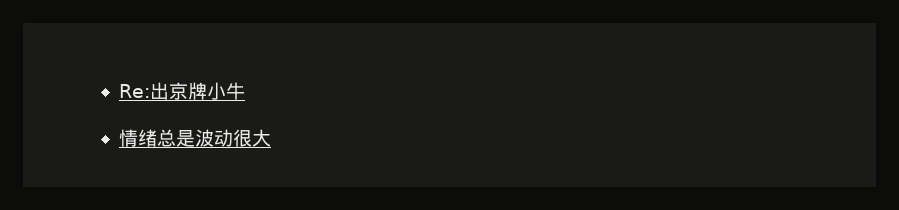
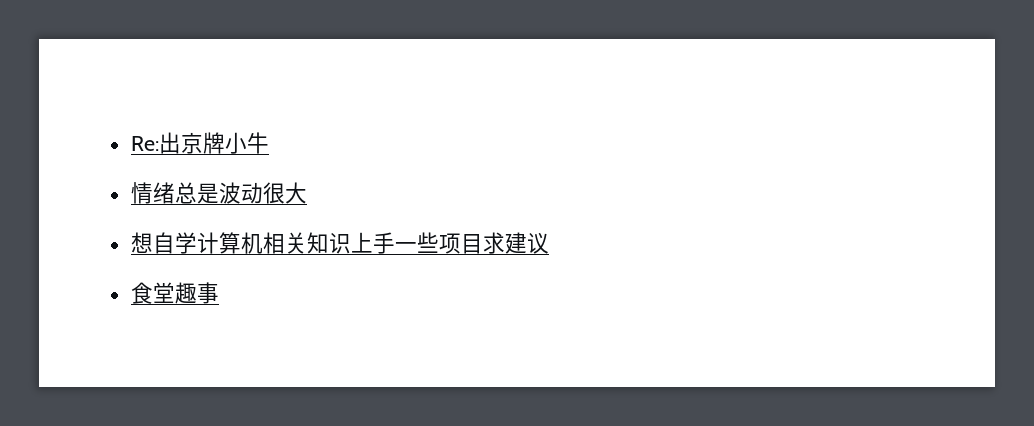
+ 想自学计算机相关知识上手一些项目求建议
+ 食堂趣事

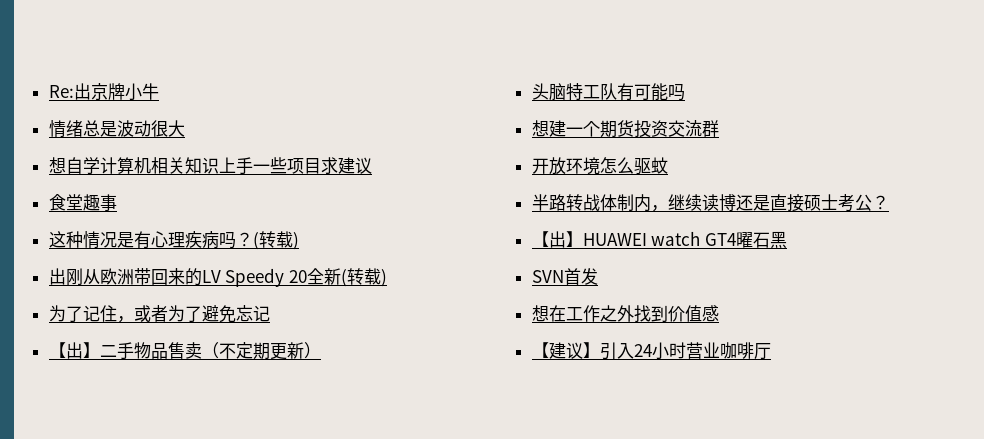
+ 这种情况是有心理疾病吗？(转载)
+ 出刚从欧洲带回来的LV Speedy 20全新(转载)
+ 为了记住，或者为了避免忘记
+ 【出】二手物品售卖（不定期更新）
+ 头脑特工队有可能吗
+ 想建一个期货投资交流群
+ 开放环境怎么驱蚊
+ 半路转战体制内，继续读博还是直接硕士考公？
+ 【出】HUAWEI watch GT4曜石黑
+ SVN首发
+ 想在工作之外找到价值感
+ 【建议】引入24小时营业咖啡厅

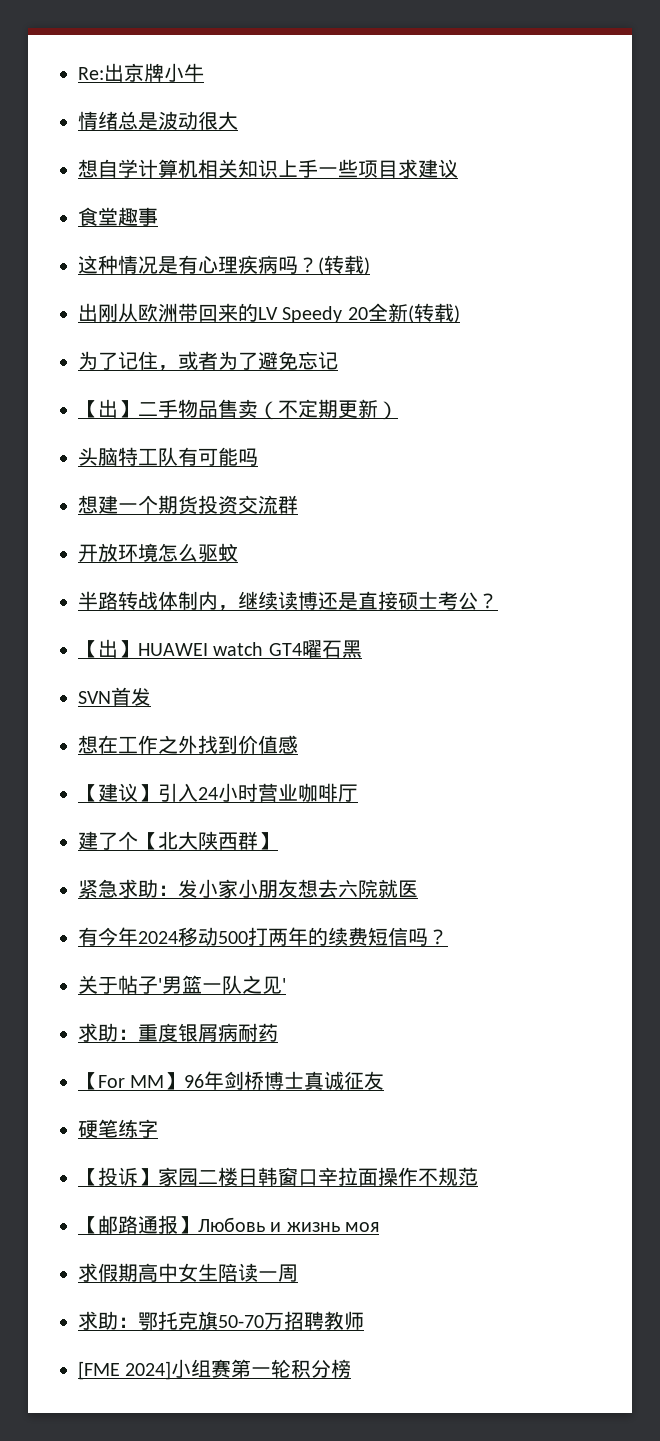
+ 建了个【北大陕西群】
+ 紧急求助：发小家小朋友想去六院就医
+ 有今年2024移动500打两年的续费短信吗？
+ 关于帖子'男篮一队之见'
+ 求助：重度银屑病耐药
+ 【For MM】96年剑桥博士真诚征友
+ 硬笔练字
+ 【投诉】家园二楼日韩窗口辛拉面操作不规范
+ 【邮路通报】Любовь и жизнь моя
+ 求假期高中女生陪读一周
+ 求助：鄂托克旗50-70万招聘教师
+ [FME 2024]小组赛第一轮积分榜

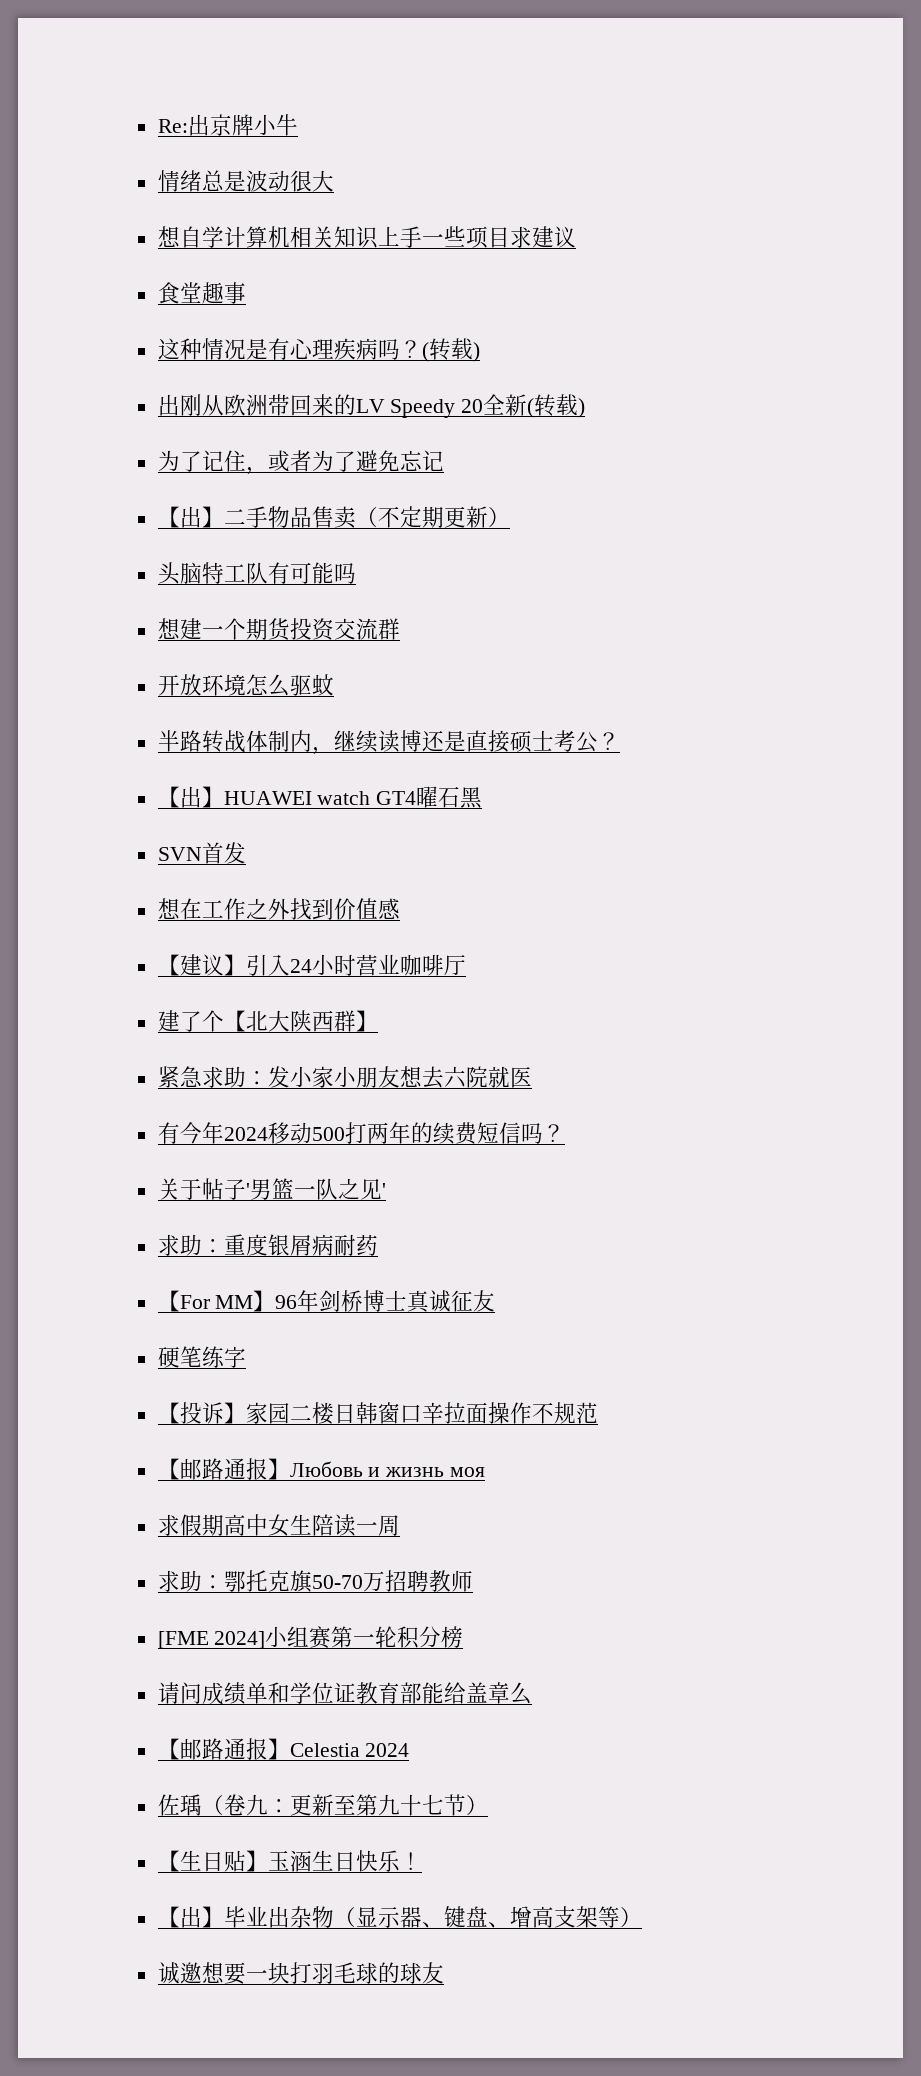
+ 请问成绩单和学位证教育部能给盖章么
+ 【邮路通报】Celestia 2024
+ 佐瑀（卷九：更新至第九十七节）
+ 【生日贴】玉涵生日快乐！
+ 【出】毕业出杂物（显示器、键盘、增高支架等）
+ 诚邀想要一块打羽毛球的球友

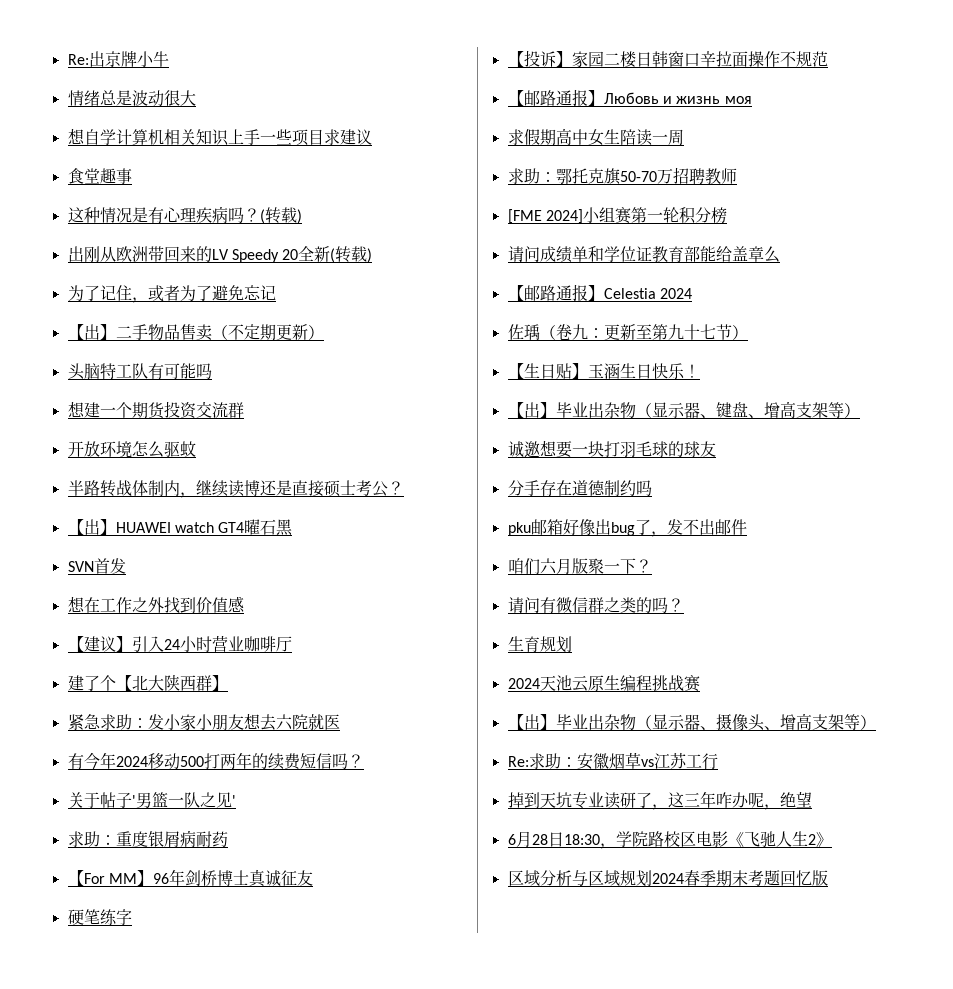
+ 分手存在道德制约吗
+ pku邮箱好像出bug了，发不出邮件
+ 咱们六月版聚一下？
+ 请问有微信群之类的吗？
+ 生育规划
+ 2024天池云原生编程挑战赛
+ 【出】毕业出杂物（显示器、摄像头、增高支架等）
+ Re:求助：安徽烟草vs江苏工行
+ 掉到天坑专业读研了，这三年咋办呢，绝望
+ 6月28日18:30，学院路校区电影《飞驰人生2》
+ 区域分析与区域规划2024春季期末考题回忆版

